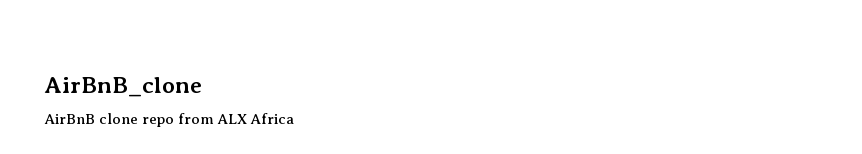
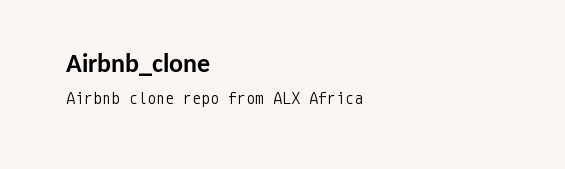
- AirBnB_clone
- AirBnB clone repo from ALX Africa
+ Airbnb_clone
+ Airbnb clone repo from ALX Africa

